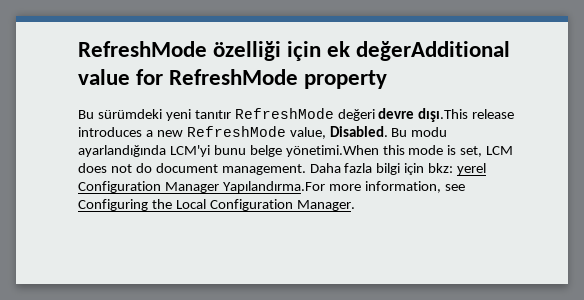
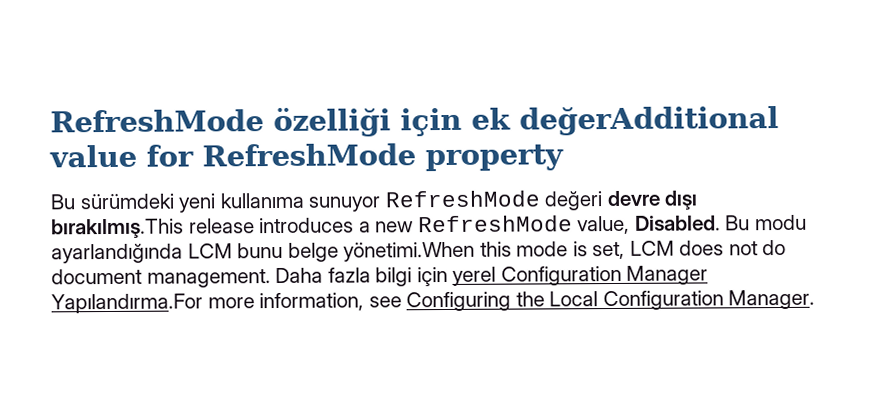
- Bu sürümdeki yeni tanıtır RefreshMode değeri devre dışı.This release introduces a new RefreshMode value, Disabled.
+ Bu sürümdeki yeni kullanıma sunuyor RefreshMode değeri devre dışı bırakılmış.This release introduces a new RefreshMode value, Disabled.
- Bu modu ayarlandığında LCM'yi bunu belge yönetimi.When this mode is set, LCM does not do document management.
+ Bu modu ayarlandığında LCM bunu belge yönetimi.When this mode is set, LCM does not do document management.
- Daha fazla bilgi için bkz: yerel Configuration Manager Yapılandırma.For more information, see Configuring the Local Configuration Manager.
+ Daha fazla bilgi için yerel Configuration Manager Yapılandırma.For more information, see Configuring the Local Configuration Manager.

